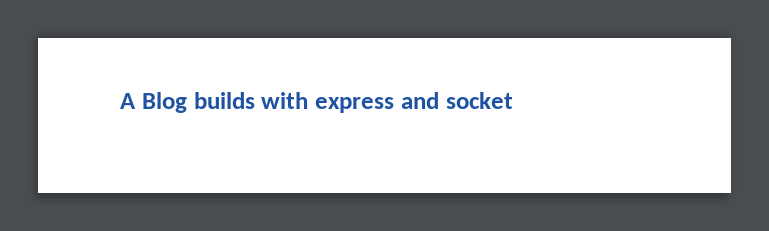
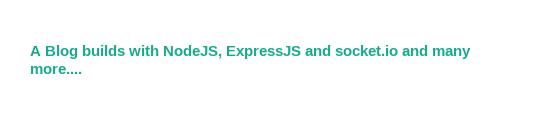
- A Blog builds with express and socket
+ A Blog builds with NodeJS, ExpressJS and socket.io and many more....

